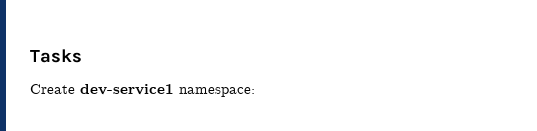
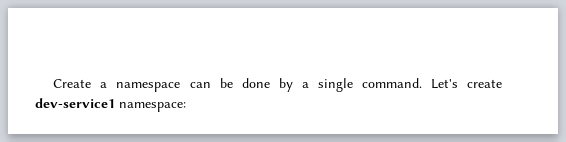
- Tasks
- Create dev-service1 namespace:
+ Create a namespace can be done by a single command. Let's create dev-service1 namespace:

